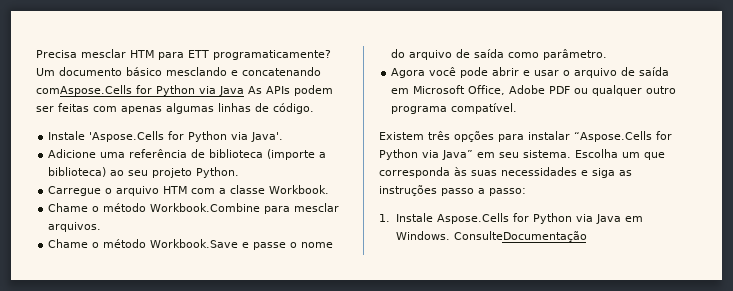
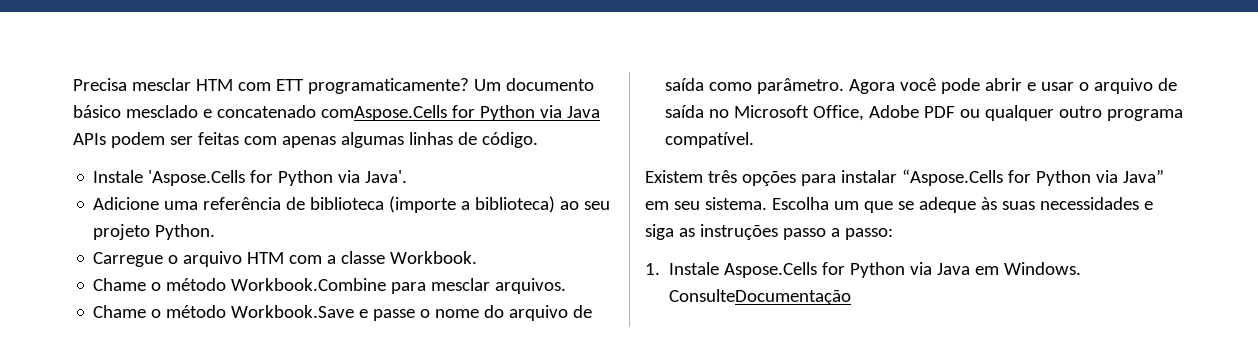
- Precisa mesclar HTM para ETT programaticamente?
+ Precisa mesclar HTM com ETT programaticamente?
- Um documento básico mesclando e concatenando comAspose.Cells for Python via Java As APIs podem ser feitas com apenas algumas linhas de código.
+ Um documento básico mesclado e concatenado comAspose.Cells for Python via Java APIs podem ser feitas com apenas algumas linhas de código.
- Chame o método Workbook.Save e passe o nome do arquivo de saída como parâmetro.
- Agora você pode abrir e usar o arquivo de saída em Microsoft Office, Adobe PDF ou qualquer outro programa compatível.
+ Chame o método Workbook.Save e passe o nome do arquivo de saída como parâmetro. Agora você pode abrir e usar o arquivo de saída no Microsoft Office, Adobe PDF ou qualquer outro programa compatível.
- Escolha um que corresponda às suas necessidades e siga as instruções passo a passo:
+ Escolha um que se adeque às suas necessidades e siga as instruções passo a passo:

